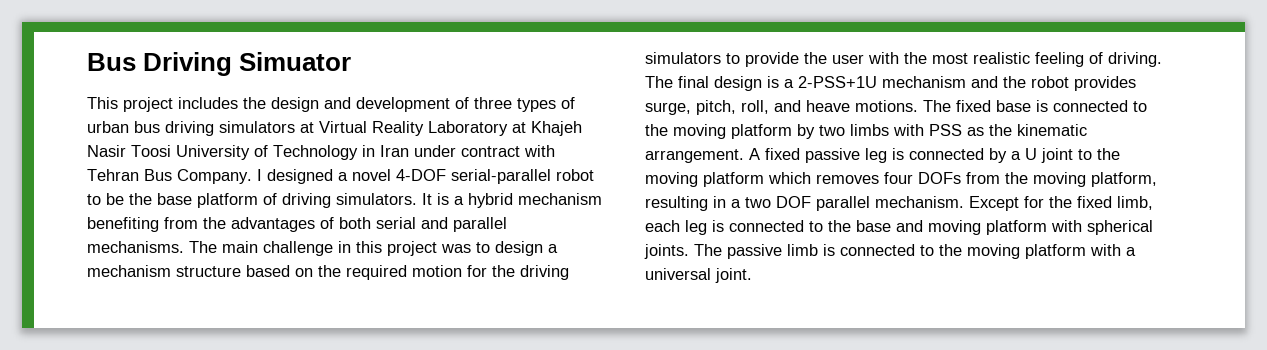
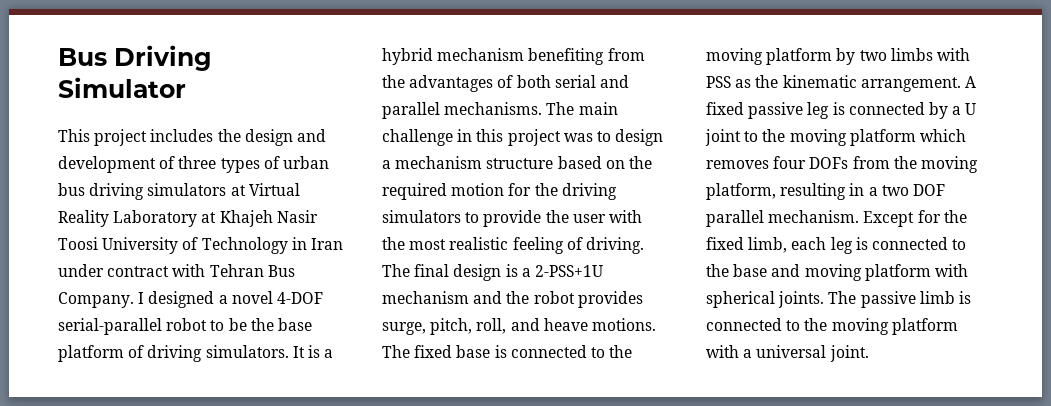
- Bus Driving Simuator
+ Bus Driving Simulator

